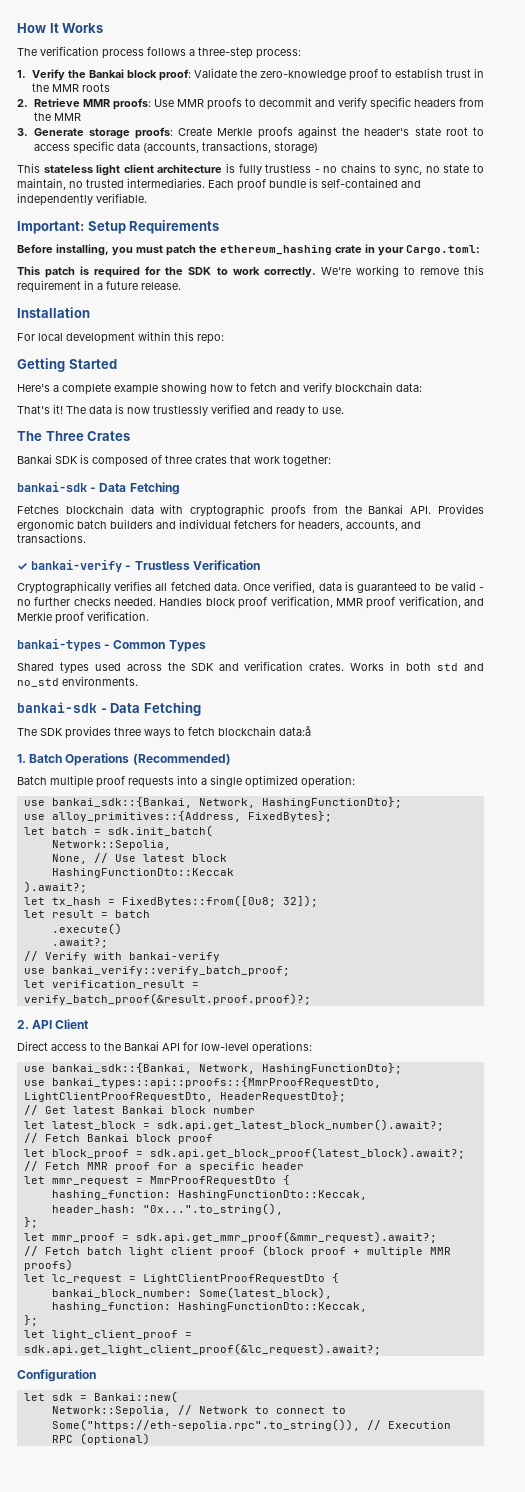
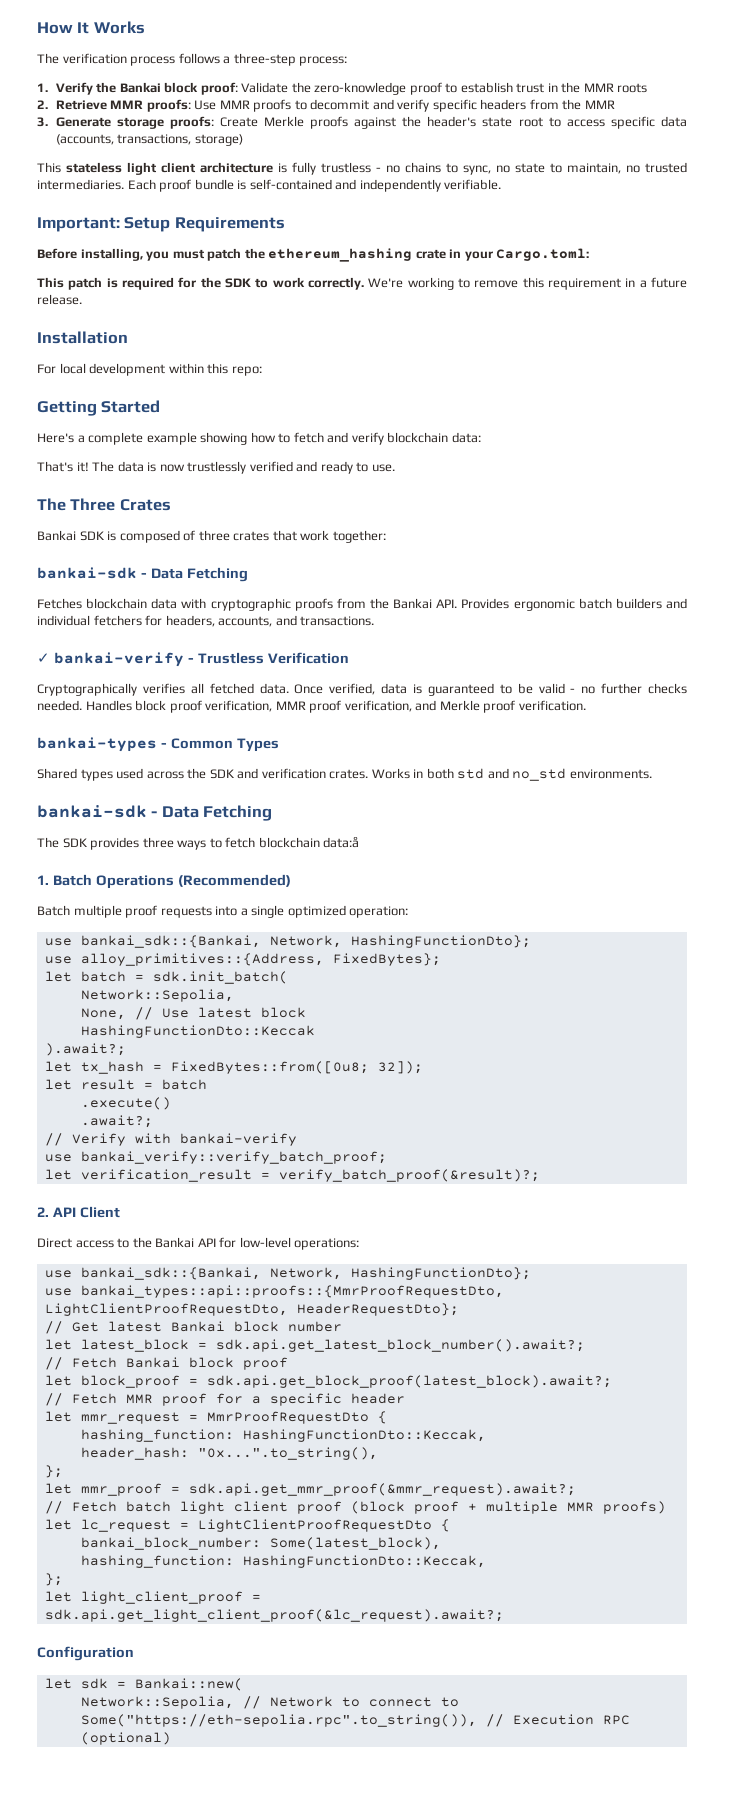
- let verification_result = verify_batch_proof(&result.proof.proof)?;
+ let verification_result = verify_batch_proof(&result)?;

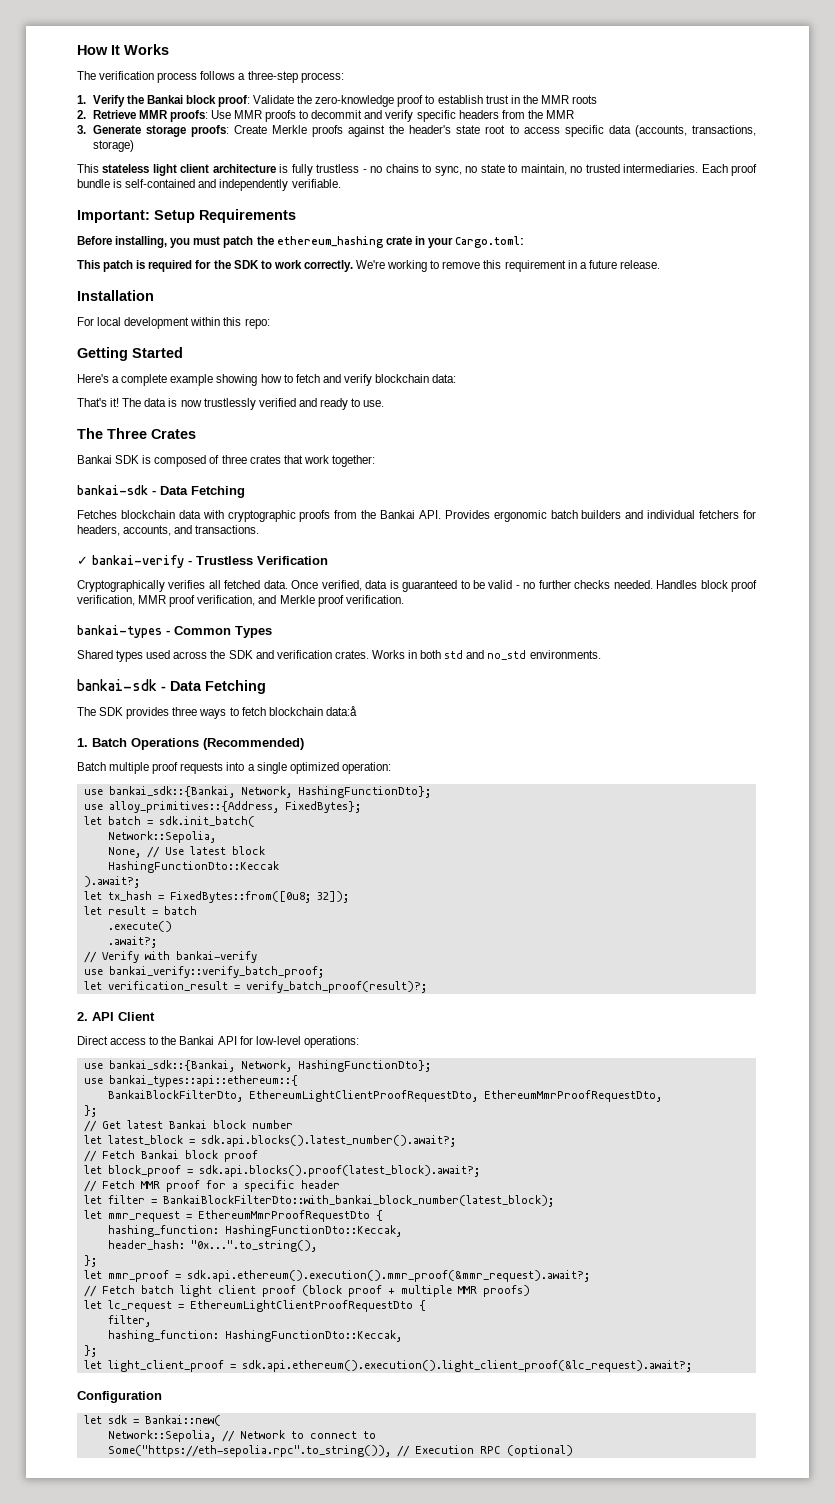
- let verification_result = verify_batch_proof(&result)?;
+ let verification_result = verify_batch_proof(result)?;
- use bankai_types::api::proofs::{MmrProofRequestDto, LightClientProofRequestDto, HeaderRequestDto};
+ use bankai_types::api::ethereum::{
+ BankaiBlockFilterDto, EthereumLightClientProofRequestDto, EthereumMmrProofRequestDto,
+ };
- let latest_block = sdk.api.get_latest_block_number().await?;
+ let latest_block = sdk.api.blocks().latest_number().await?;
- let block_proof = sdk.api.get_block_proof(latest_block).await?;
+ let block_proof = sdk.api.blocks().proof(latest_block).await?;
+ let filter = BankaiBlockFilterDto::with_bankai_block_number(latest_block);
- let mmr_request = MmrProofRequestDto {
+ let mmr_request = EthereumMmrProofRequestDto {
- let mmr_proof = sdk.api.get_mmr_proof(&mmr_request).await?;
+ let mmr_proof = sdk.api.ethereum().execution().mmr_proof(&mmr_request).await?;
- let lc_request = LightClientProofRequestDto {
- bankai_block_number: Some(latest_block),
+ let lc_request = EthereumLightClientProofRequestDto {
+ filter,
- let light_client_proof = sdk.api.get_light_client_proof(&lc_request).await?;
+ let light_client_proof = sdk.api.ethereum().execution().light_client_proof(&lc_request).await?;

